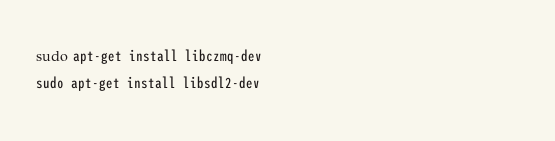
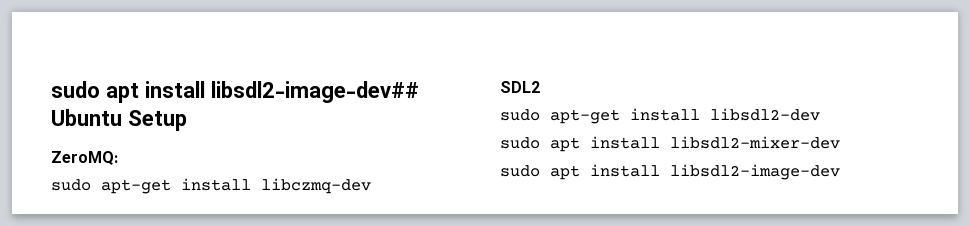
+ sudo apt install libsdl2-image-dev## Ubuntu Setup
+ ZeroMQ:
+ SDL2
+ sudo apt install libsdl2-mixer-dev
+ sudo apt install libsdl2-image-dev

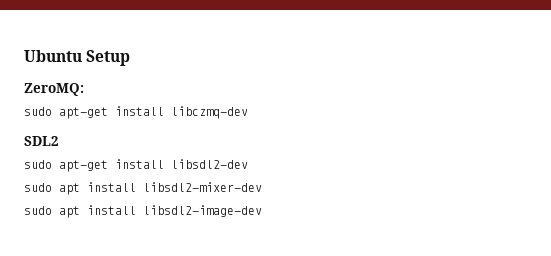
- sudo apt install libsdl2-image-dev## Ubuntu Setup
+ Ubuntu Setup

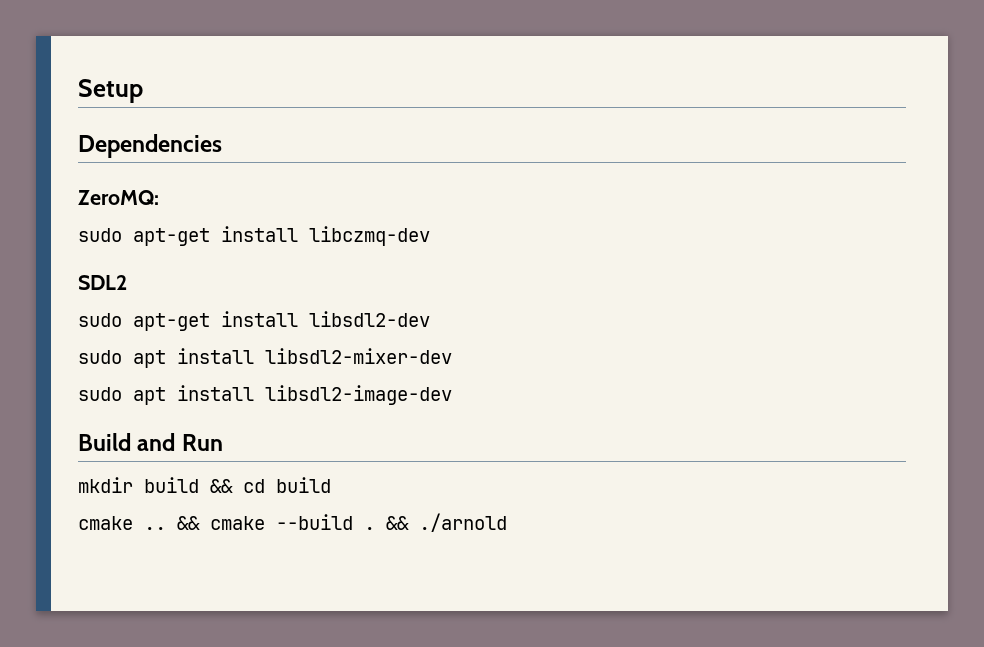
- Ubuntu Setup
+ Setup
+ Dependencies
+ Build and Run
+ mkdir build && cd build
+ cmake .. && cmake --build . && ./arnold

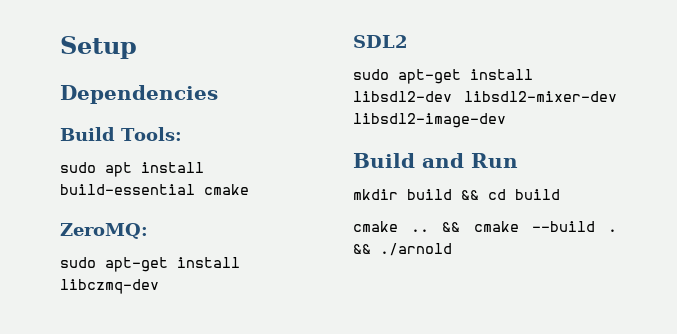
+ Build Tools:
+ sudo apt install build-essential cmake
- sudo apt-get install libsdl2-dev
- sudo apt install libsdl2-mixer-dev
- sudo apt install libsdl2-image-dev
+ sudo apt-get install libsdl2-dev libsdl2-mixer-dev libsdl2-image-dev

